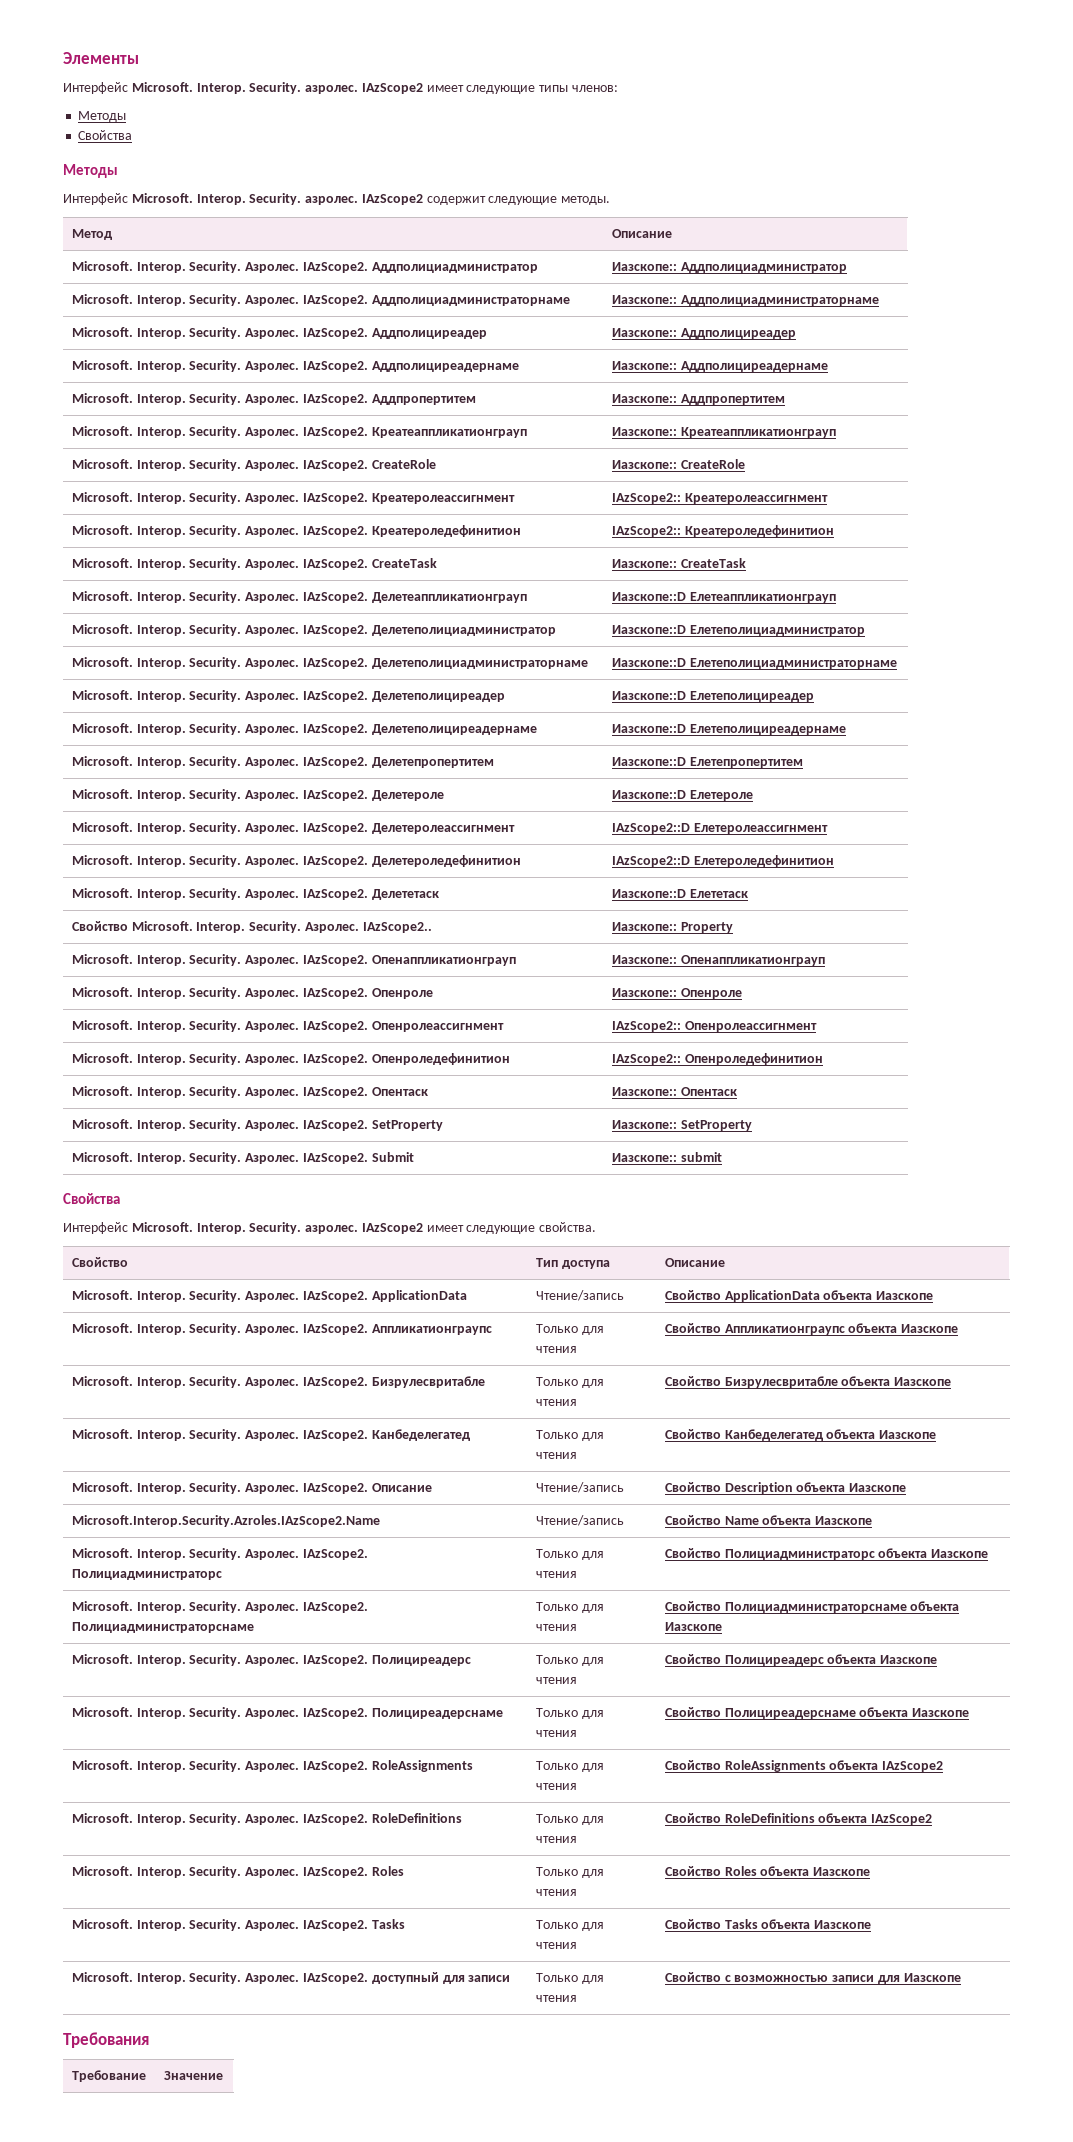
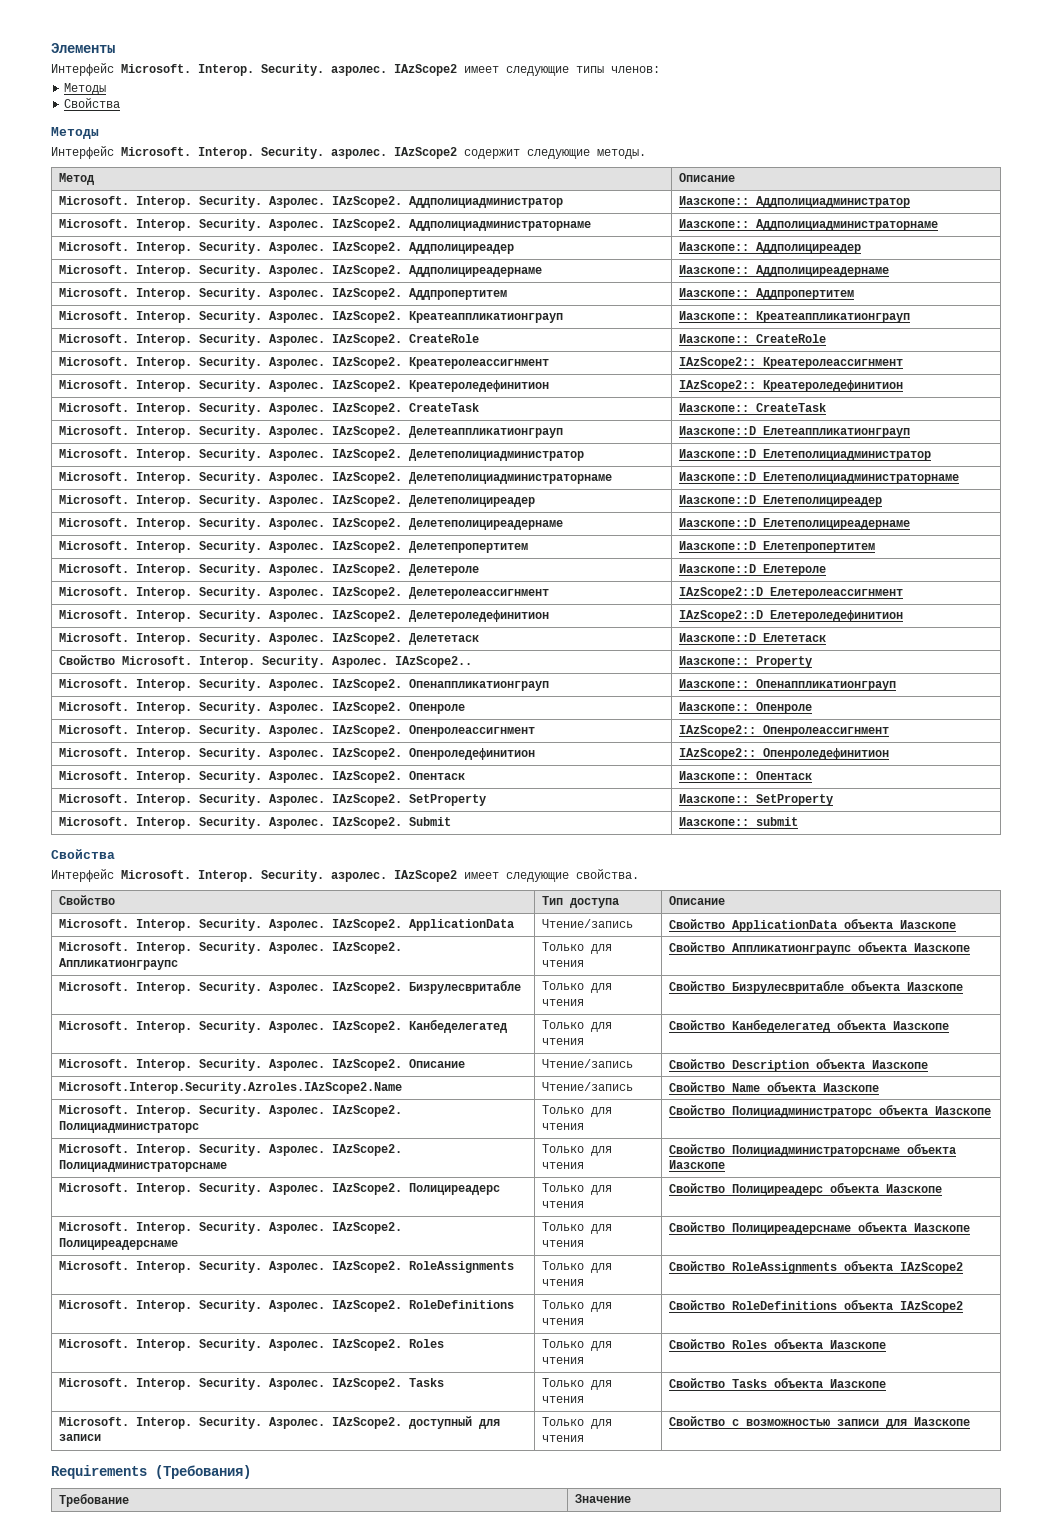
- Требования
+ Requirements (Требования)

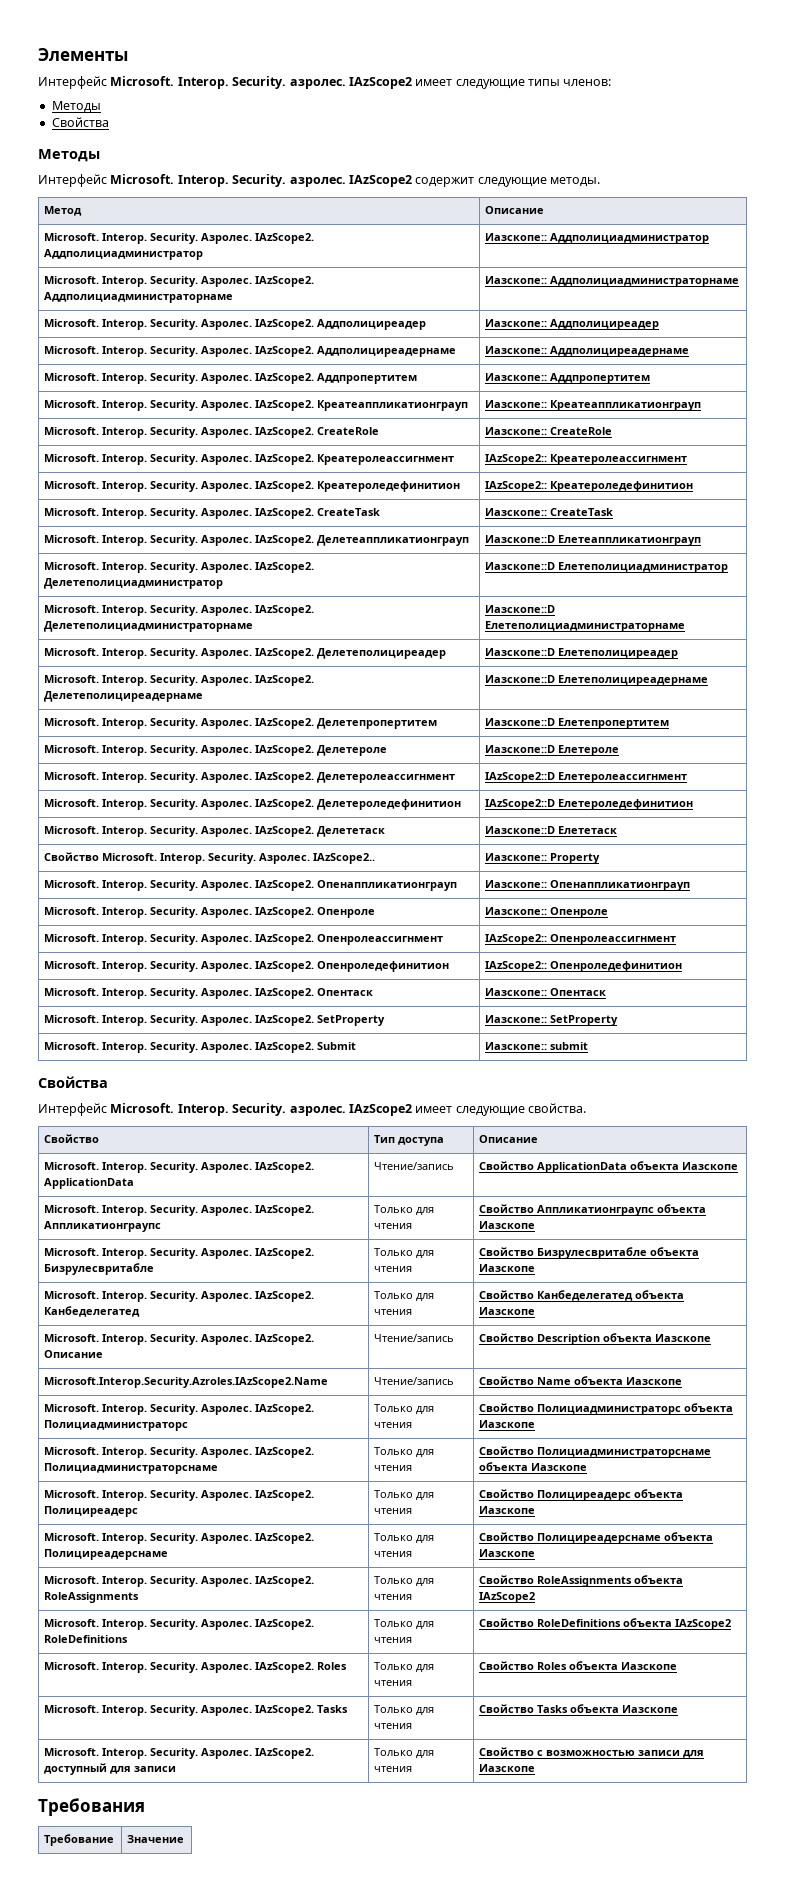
- Requirements (Требования)
+ Требования

